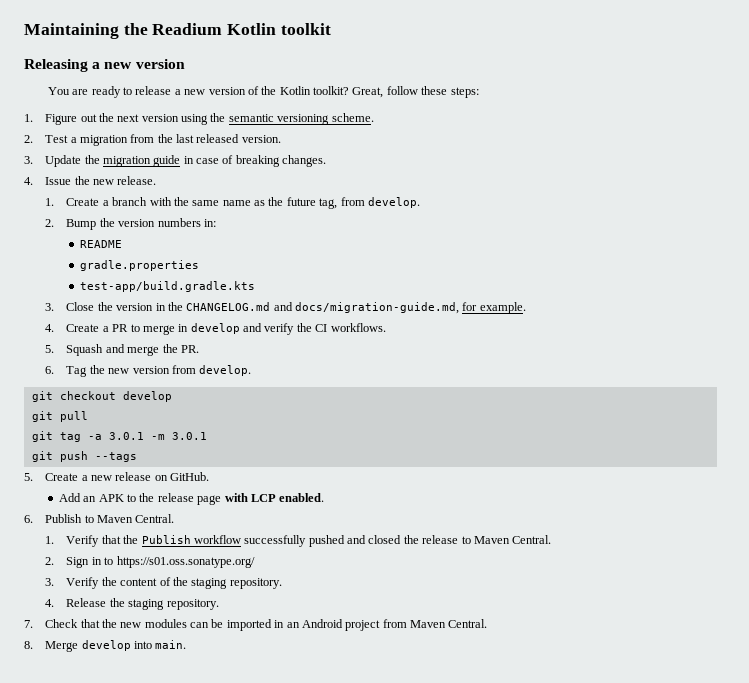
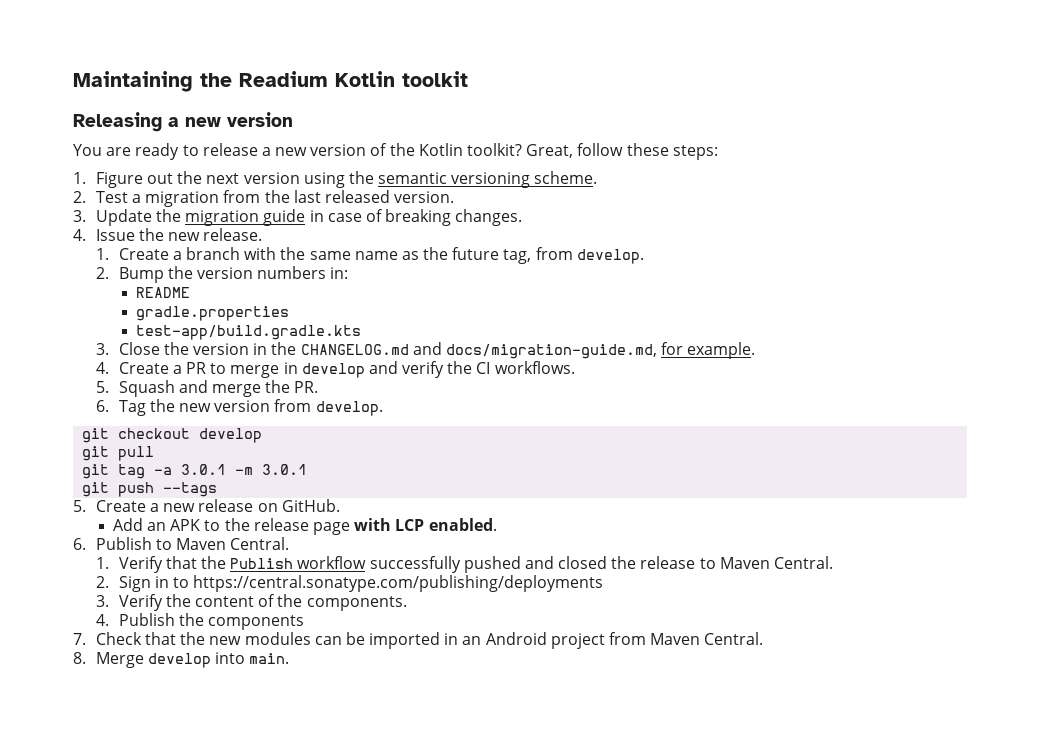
- 2. Sign in to https://s01.oss.sonatype.org/
+ 2. Sign in to https://central.sonatype.com/publishing/deployments
- 3. Verify the content of the staging repository.
- 4. Release the staging repository.
+ 3. Verify the content of the components.
+ 4. Publish the components

